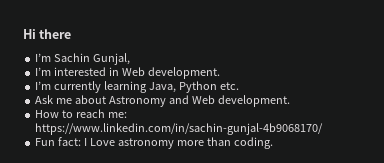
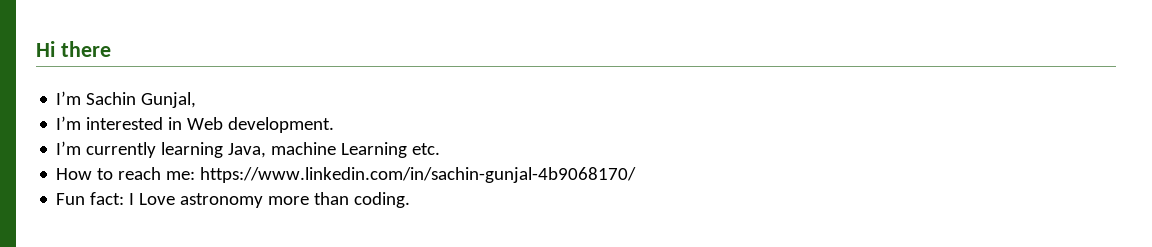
- I’m currently learning Java, Python etc.
+ I’m currently learning Java, machine Learning etc.
- Ask me about Astronomy and Web development.

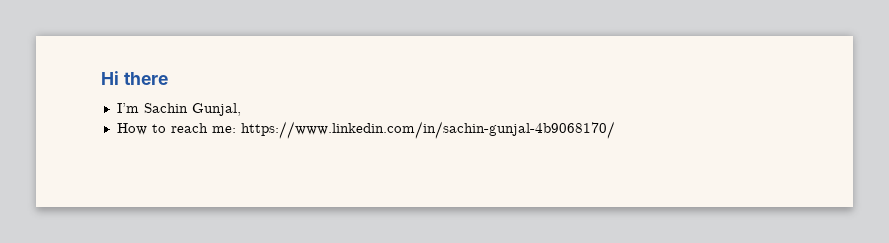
- I’m interested in Web development.
- I’m currently learning Java, machine Learning etc.
- Fun fact: I Love astronomy more than coding.

